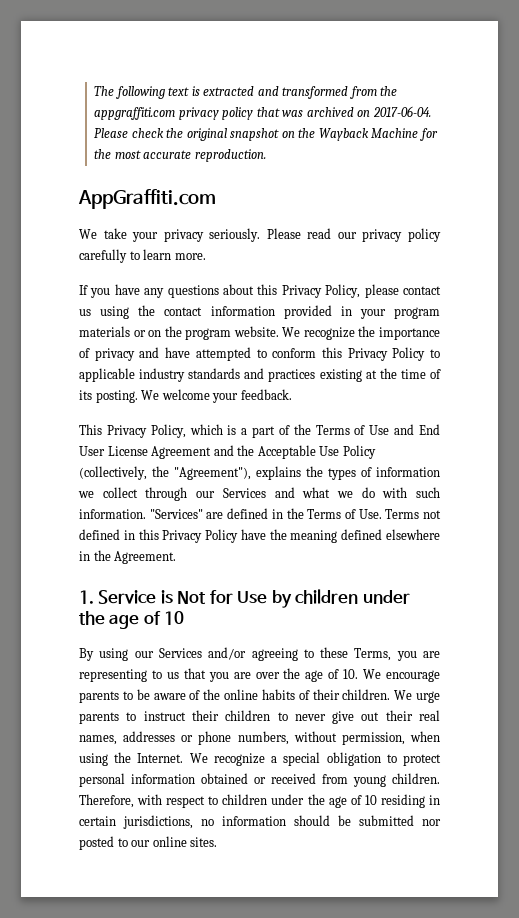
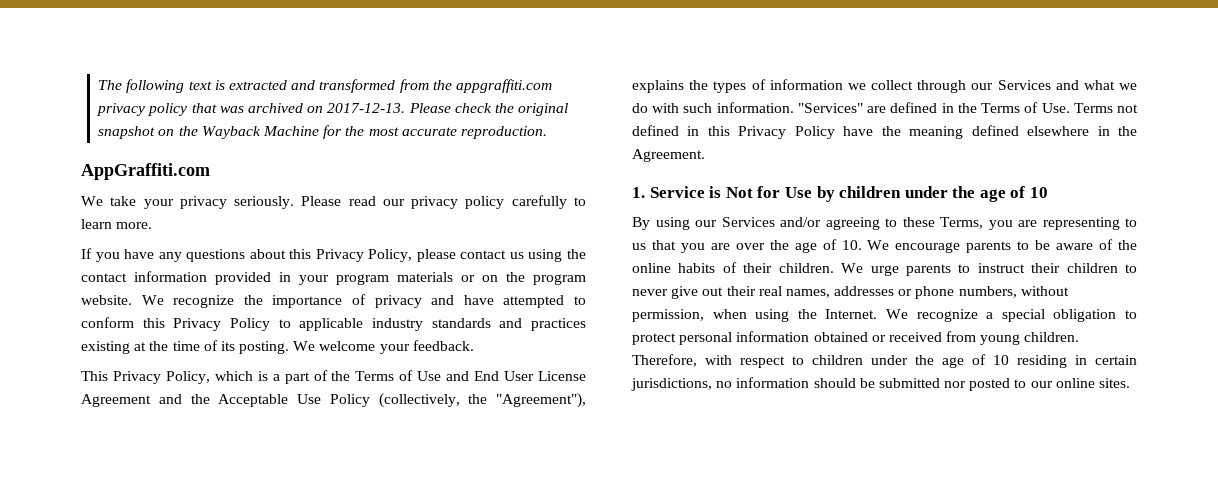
- The following text is extracted and transformed from the appgraffiti.com privacy policy that was archived on 2017-06-04.
+ The following text is extracted and transformed from the appgraffiti.com privacy policy that was archived on 2017-12-13.

